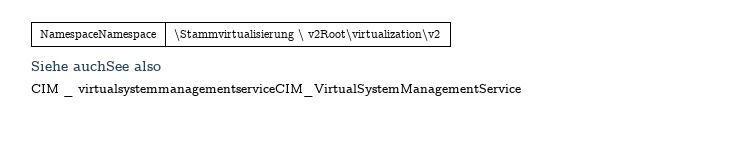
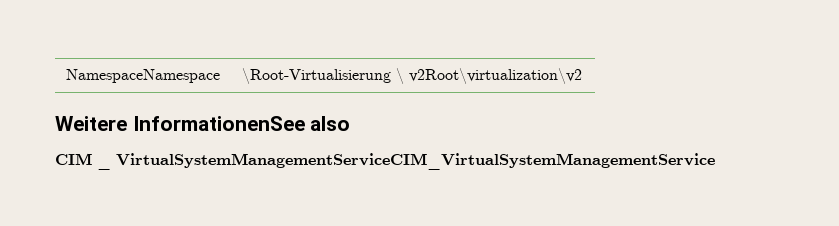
- NamespaceNamespace | \Stammvirtualisierung \ v2Root\virtualization\v2
+ NamespaceNamespace | \Root-Virtualisierung \ v2Root\virtualization\v2
- Siehe auchSee also
+ Weitere InformationenSee also
- CIM _ virtualsystemmanagementserviceCIM_VirtualSystemManagementService
+ CIM _ VirtualSystemManagementServiceCIM_VirtualSystemManagementService

